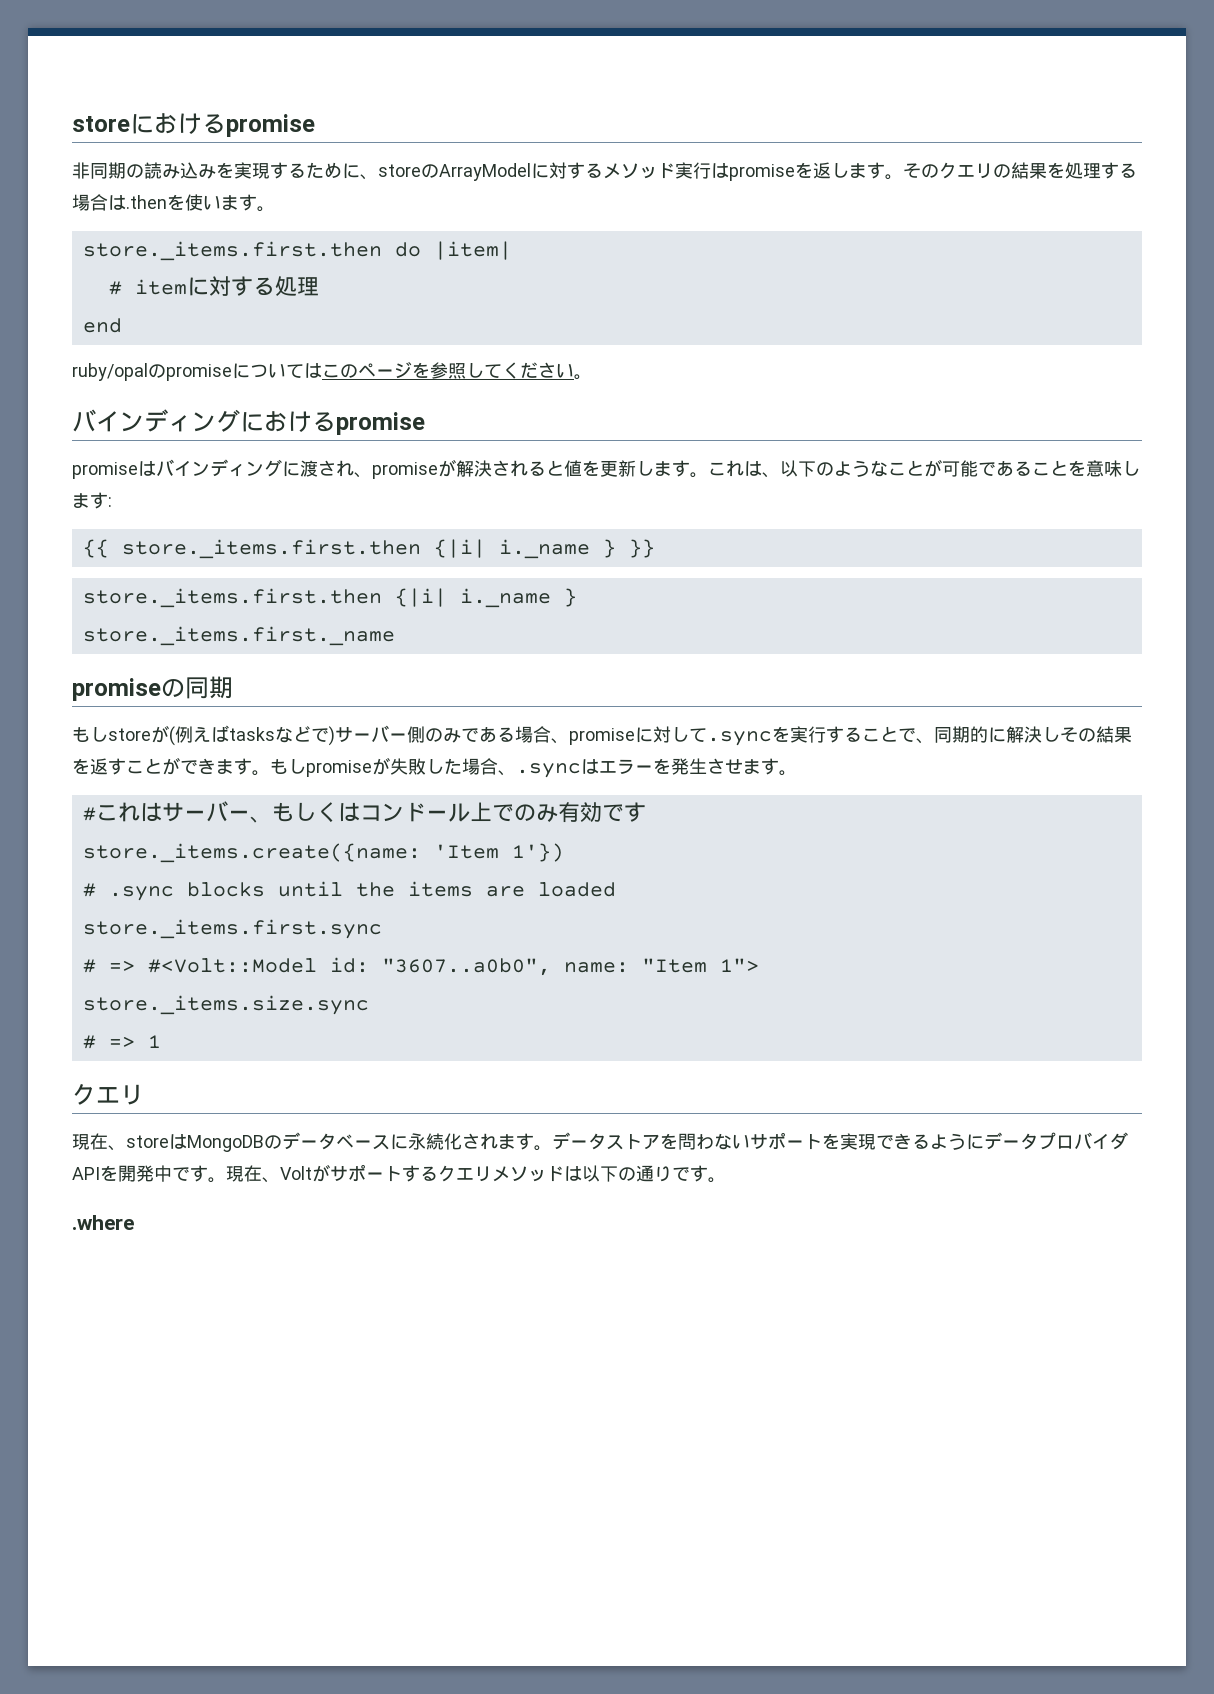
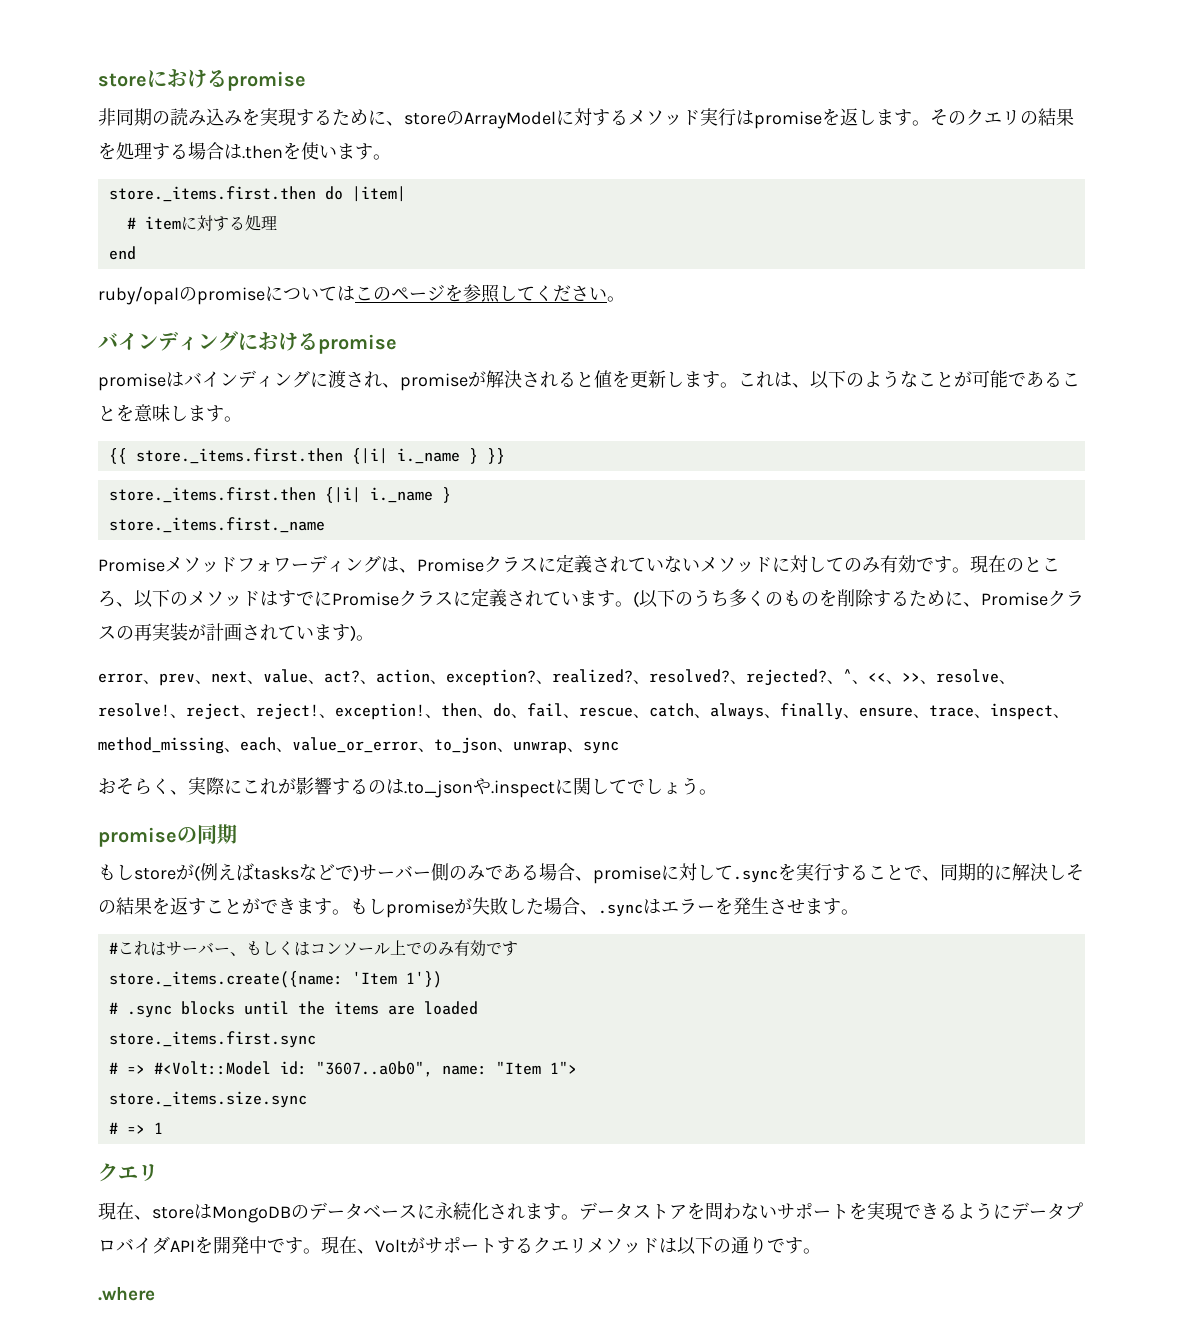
- これは、以下のようなことが可能であることを意味します:
+ これは、以下のようなことが可能であることを意味します。
+ Promiseメソッドフォワーディングは、Promiseクラスに定義されていないメソッドに対してのみ有効です。現在のところ、以下のメソッドはすでにPromiseクラスに定義されています。(以下のうち多くのものを削除するために、Promiseクラスの再実装が計画されています)。
+ error、prev、next、value、act?、action、exception?、realized?、resolved?、rejected?、^、<<、>>、resolve、resolve!、reject、reject!、exception!、then、do、fail、rescue、catch、always、finally、ensure、trace、inspect、method_missing、each、value_or_error、to_json、unwrap、sync
+ おそらく、実際にこれが影響するのは.to_jsonや.inspectに関してでしょう。
- #これはサーバー、もしくはコンドール上でのみ有効です
+ #これはサーバー、もしくはコンソール上でのみ有効です

